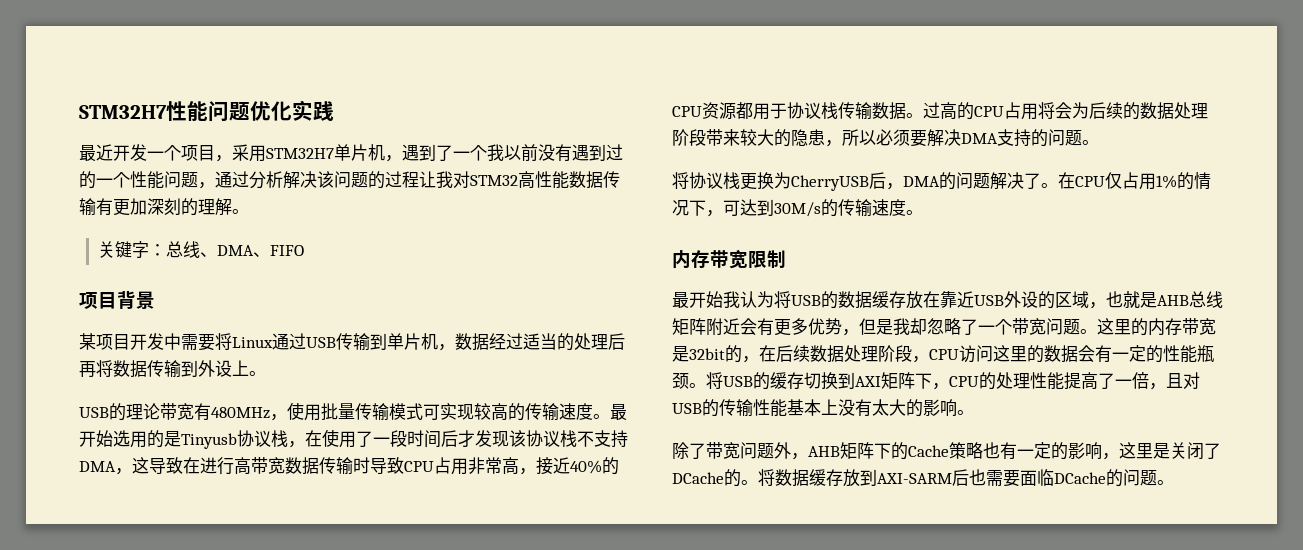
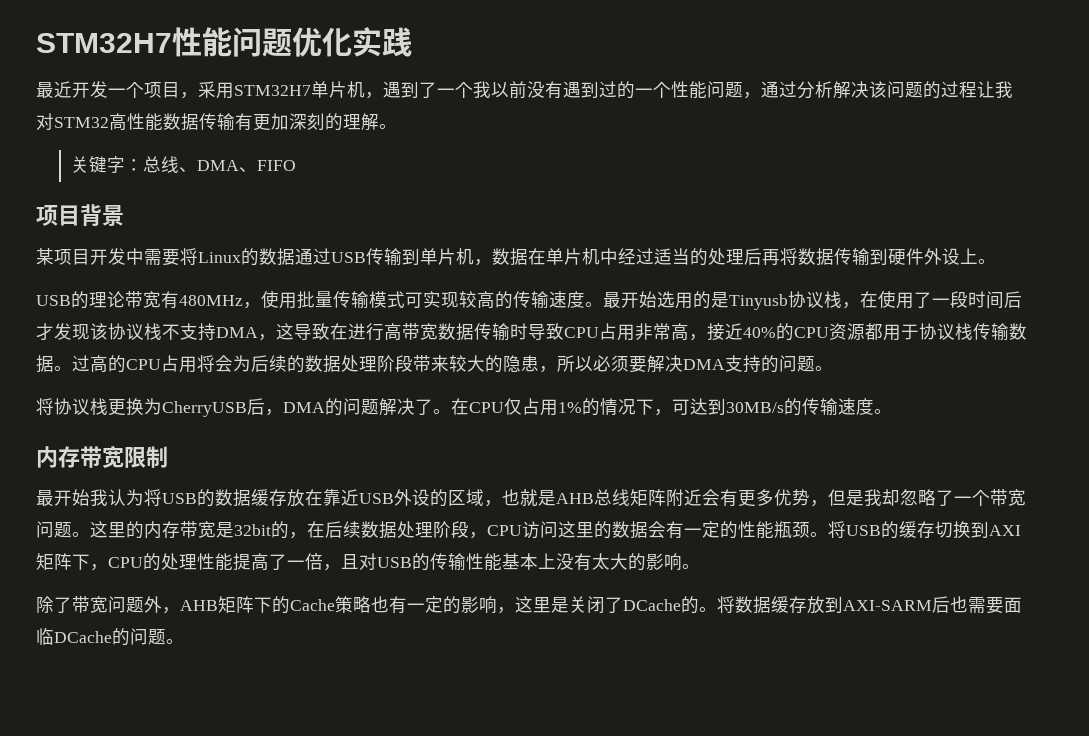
- 某项目开发中需要将Linux通过USB传输到单片机，数据经过适当的处理后再将数据传输到外设上。
+ 某项目开发中需要将Linux的数据通过USB传输到单片机，数据在单片机中经过适当的处理后再将数据传输到硬件外设上。
- 在CPU仅占用1%的情况下，可达到30M/s的传输速度。
+ 在CPU仅占用1%的情况下，可达到30MB/s的传输速度。

